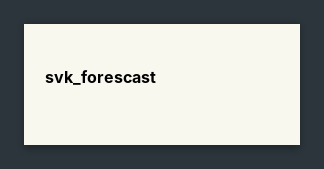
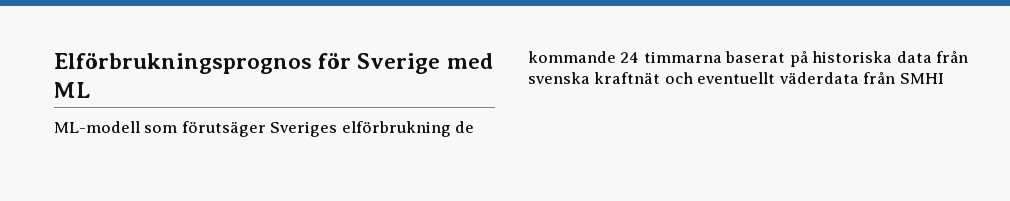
- svk_forescast
+ Elförbrukningsprognos för Sverige med ML
+ ML-modell som förutsäger Sveriges elförbrukning de kommande 24 timmarna baserat på historiska data från svenska kraftnät och eventuellt väderdata från SMHI

